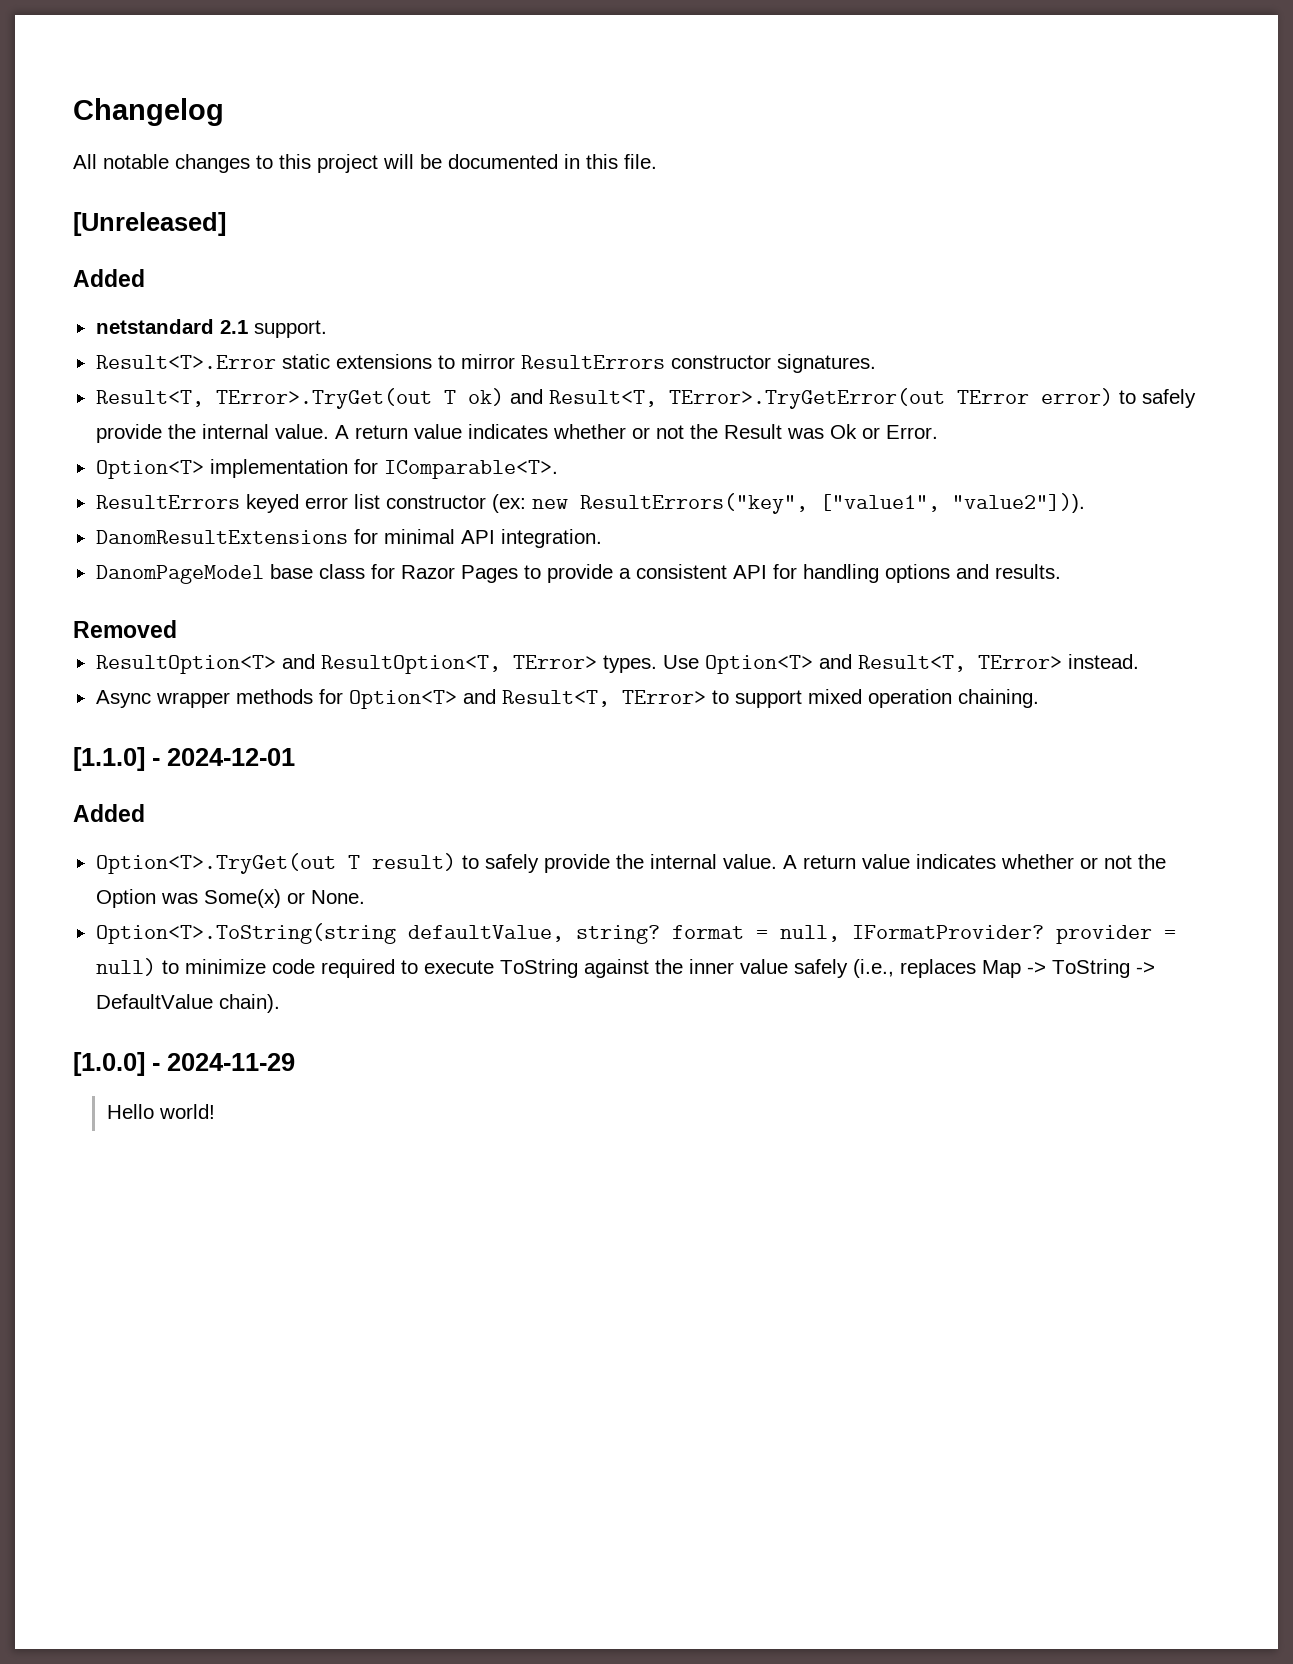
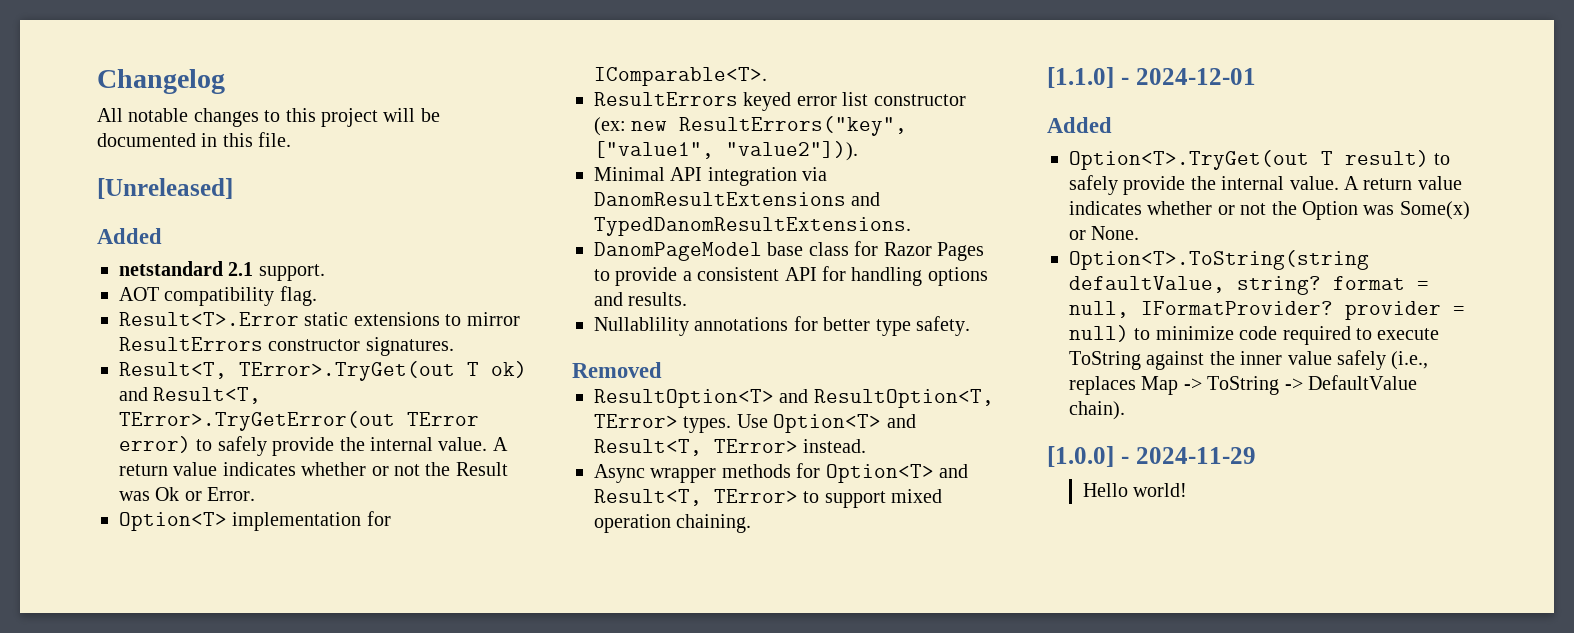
+ AOT compatibility flag.
- DanomResultExtensions for minimal API integration.
+ Minimal API integration via DanomResultExtensions and TypedDanomResultExtensions.
+ Nullablility annotations for better type safety.

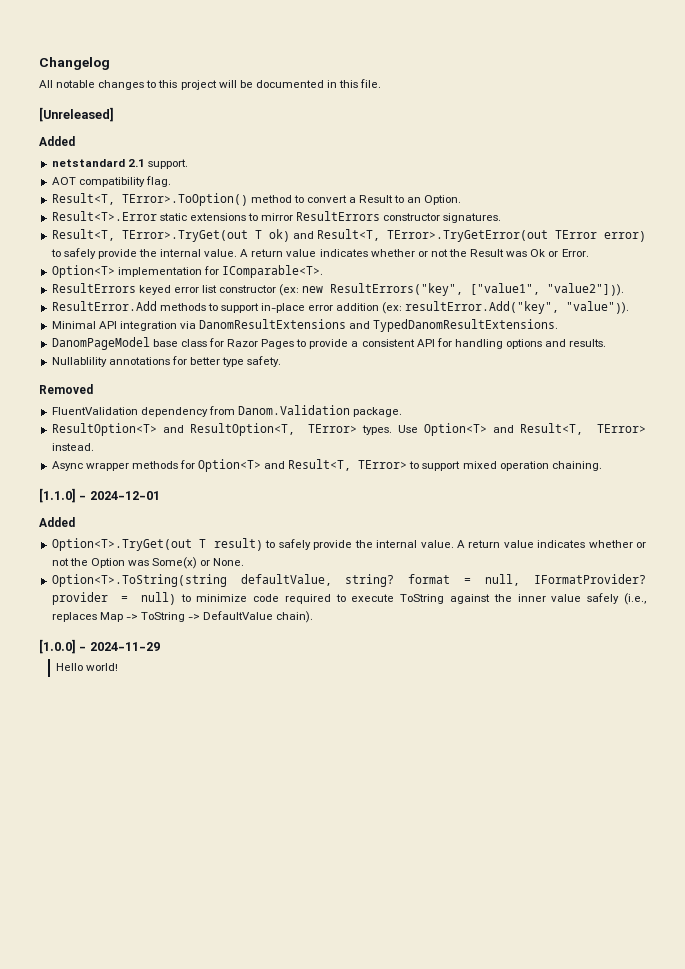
+ Result<T, TError>.ToOption() method to convert a Result to an Option.
+ ResultError.Add methods to support in-place error addition (ex: resultError.Add("key", "value")).
+ FluentValidation dependency from Danom.Validation package.

